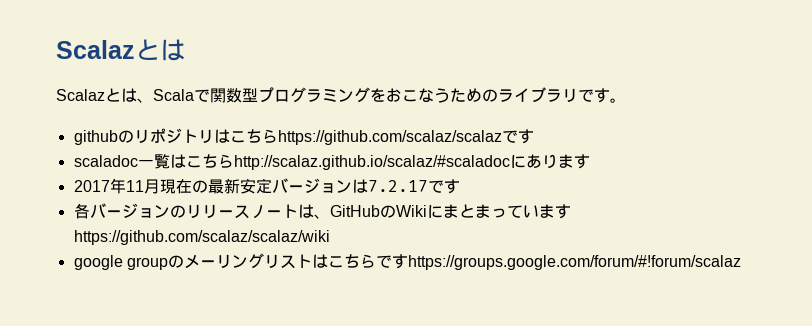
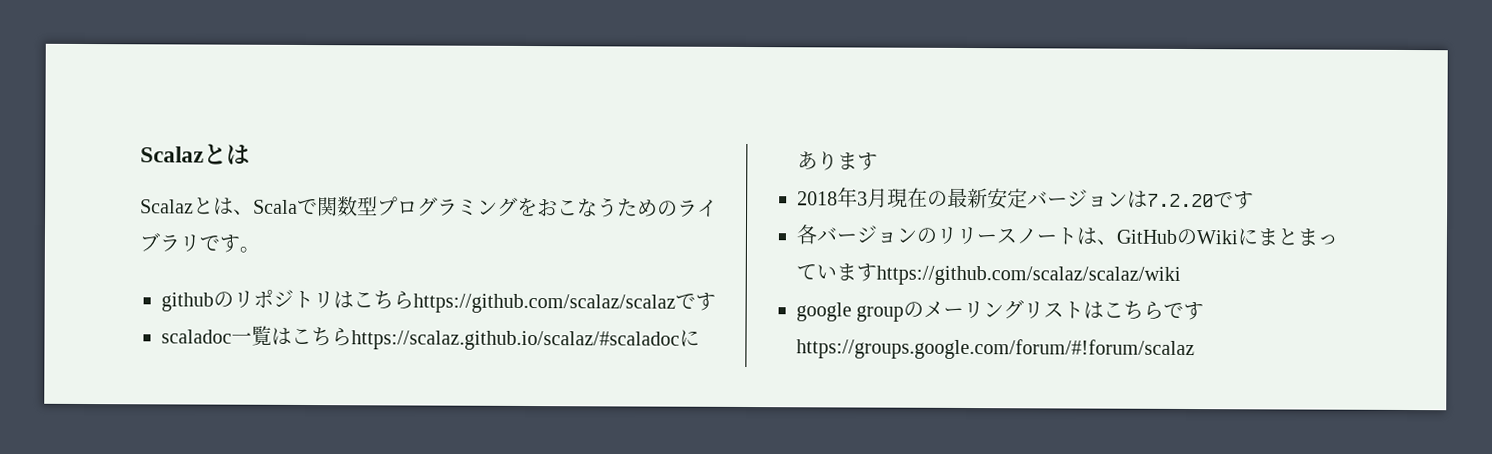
- scaladoc一覧はこちらhttp://scalaz.github.io/scalaz/#scaladocにあります
+ scaladoc一覧はこちらhttps://scalaz.github.io/scalaz/#scaladocにあります
- 2017年11月現在の最新安定バージョンは7.2.17です
+ 2018年3月現在の最新安定バージョンは7.2.20です

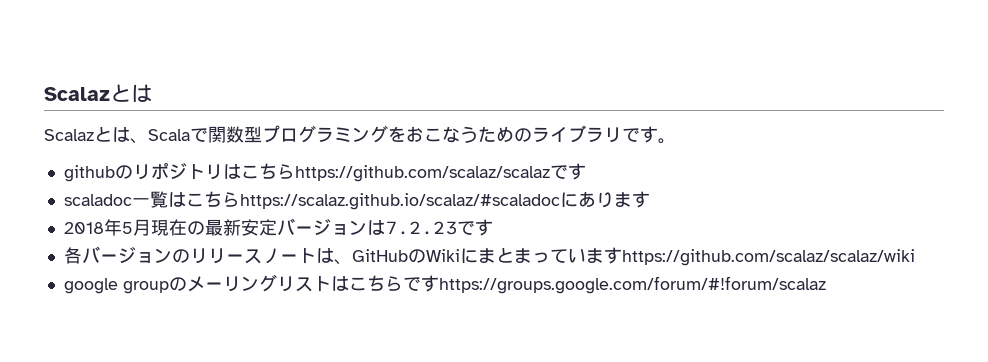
- 2018年3月現在の最新安定バージョンは7.2.20です
+ 2018年5月現在の最新安定バージョンは7.2.23です

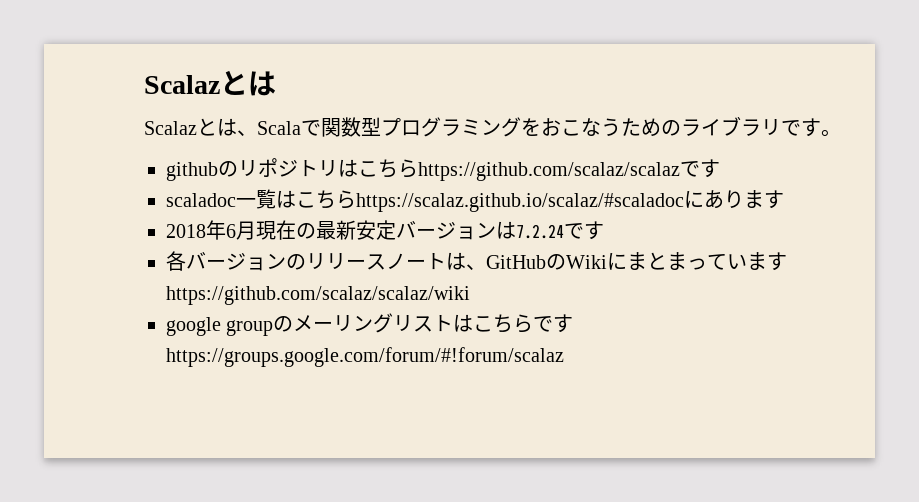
- 2018年5月現在の最新安定バージョンは7.2.23です
+ 2018年6月現在の最新安定バージョンは7.2.24です

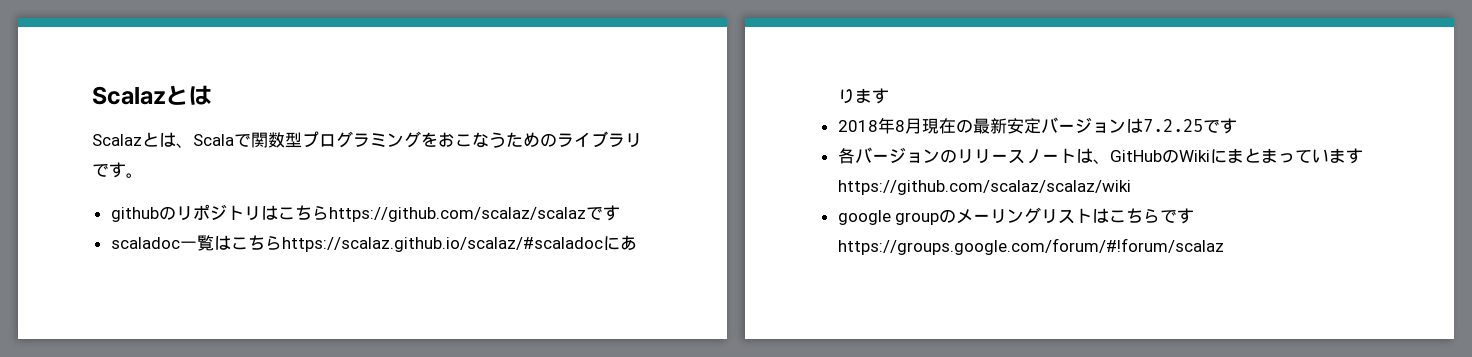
- 2018年6月現在の最新安定バージョンは7.2.24です
+ 2018年8月現在の最新安定バージョンは7.2.25です

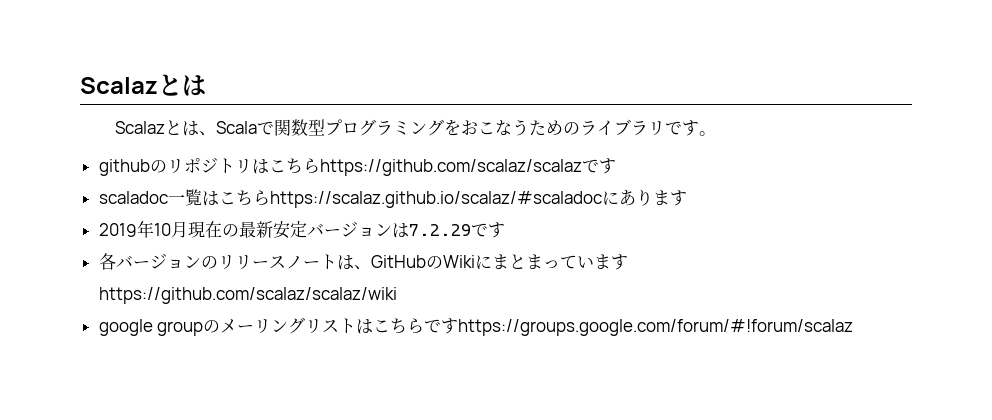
- 2018年8月現在の最新安定バージョンは7.2.25です
+ 2019年10月現在の最新安定バージョンは7.2.29です

